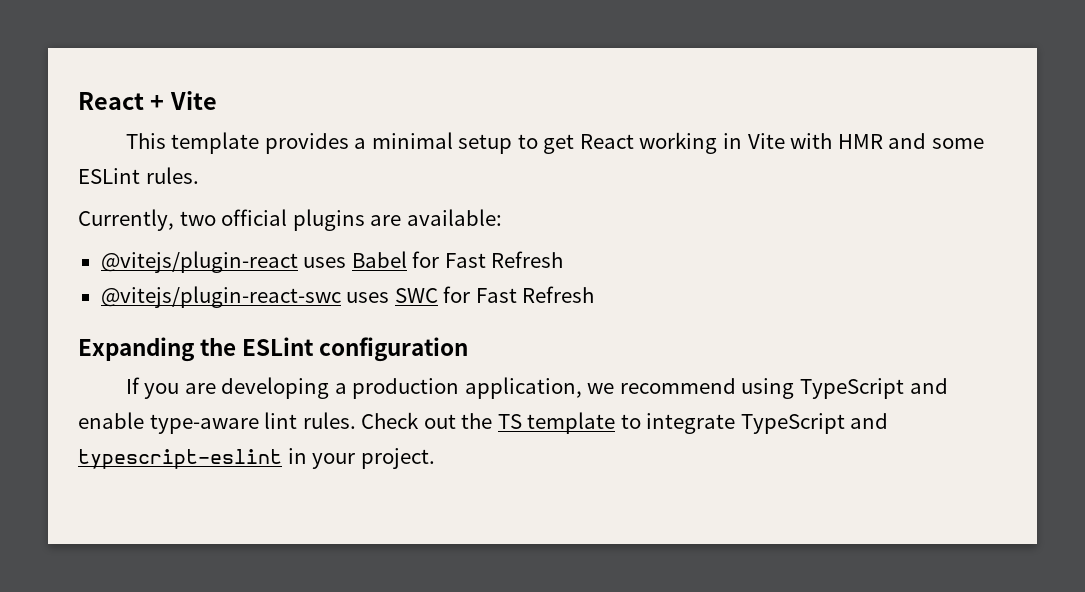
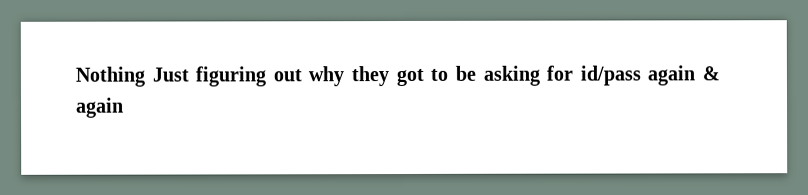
- React + Vite
- This template provides a minimal setup to get React working in Vite with HMR and some ESLint rules.
- Currently, two official plugins are available:
- @vitejs/plugin-react uses Babel for Fast Refresh
- @vitejs/plugin-react-swc uses SWC for Fast Refresh
- Expanding the ESLint configuration
- If you are developing a production application, we recommend using TypeScript and enable type-aware lint rules. Check out the TS template to integrate TypeScript and typescript-eslint in your project.
+ Nothing Just figuring out why they got to be asking for id/pass again & again

